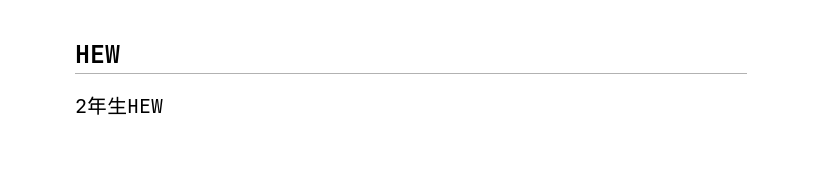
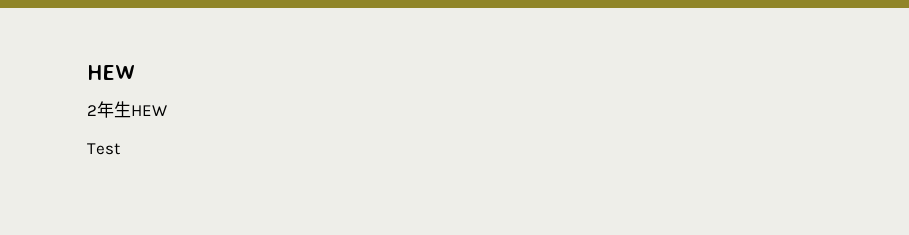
+ Test

